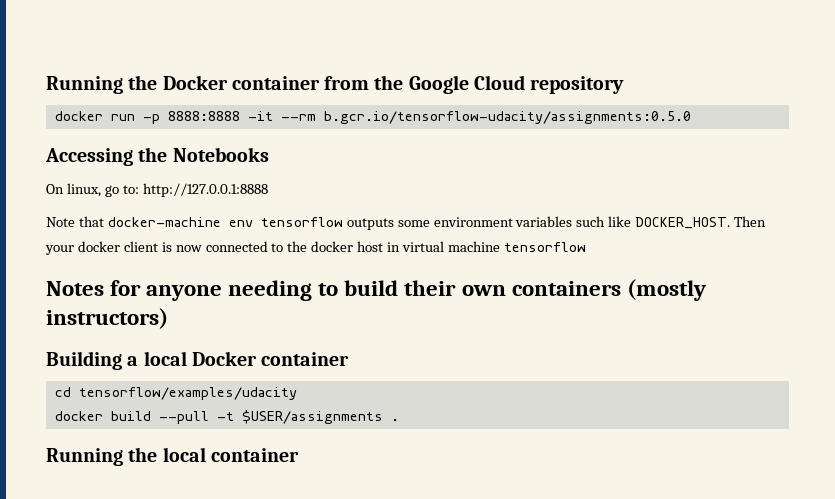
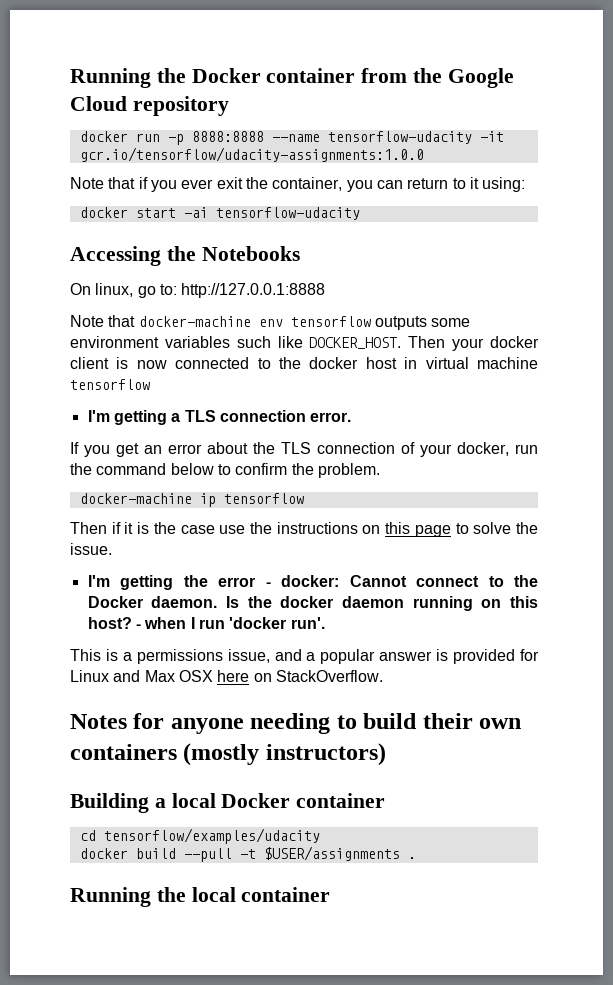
- docker run -p 8888:8888 -it --rm b.gcr.io/tensorflow-udacity/assignments:0.5.0
+ docker run -p 8888:8888 --name tensorflow-udacity -it gcr.io/tensorflow/udacity-assignments:1.0.0
+ Note that if you ever exit the container, you can return to it using:
+ docker start -ai tensorflow-udacity
+ I'm getting a TLS connection error.
+ If you get an error about the TLS connection of your docker, run the command below to confirm the problem.
+ docker-machine ip tensorflow
+ Then if it is the case use the instructions on this page to solve the issue.
+ I'm getting the error - docker: Cannot connect to the Docker daemon. Is the docker daemon running on this host? - when I run 'docker run'.
+ This is a permissions issue, and a popular answer is provided for Linux and Max OSX here on StackOverflow.

